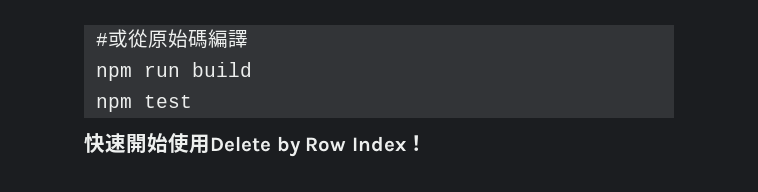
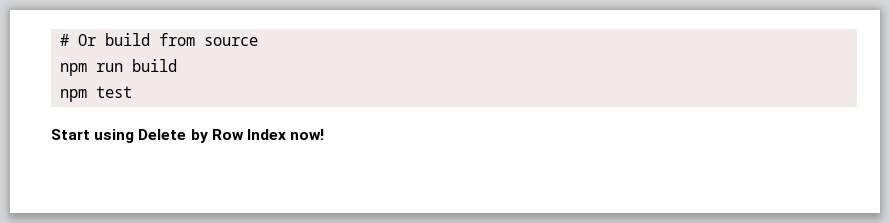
- #或從原始碼編譯
+ # Or build from source
- 快速開始使用Delete by Row Index！
+ Start using Delete by Row Index now!

